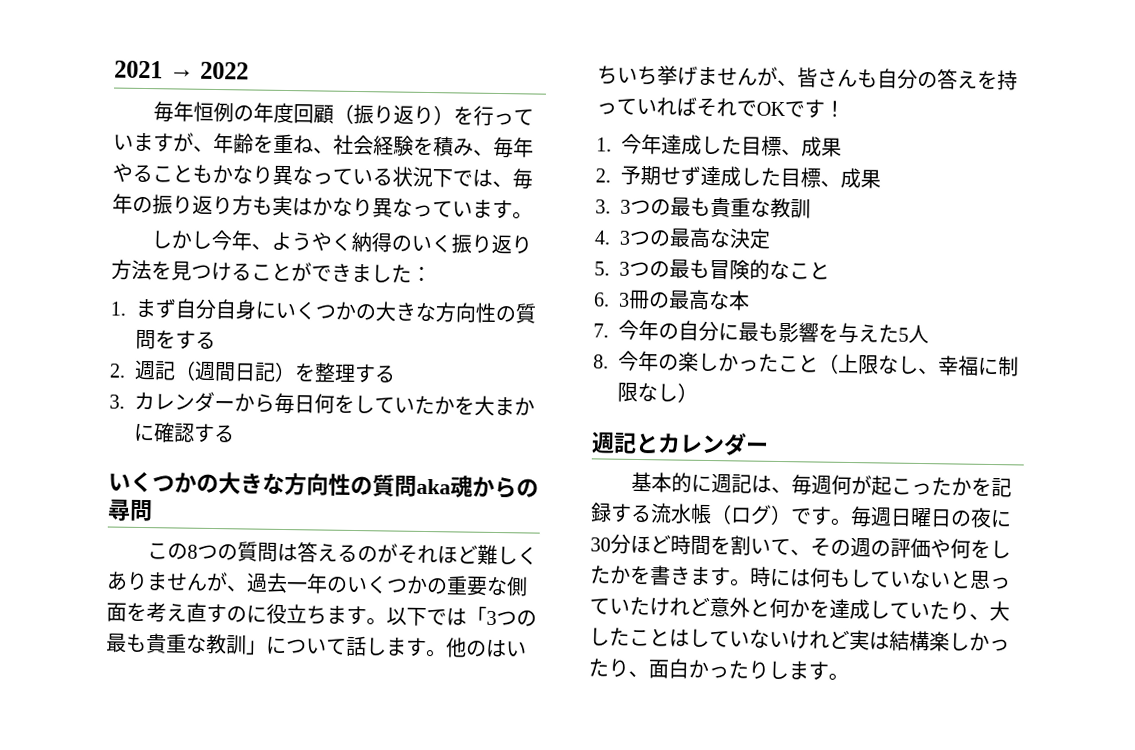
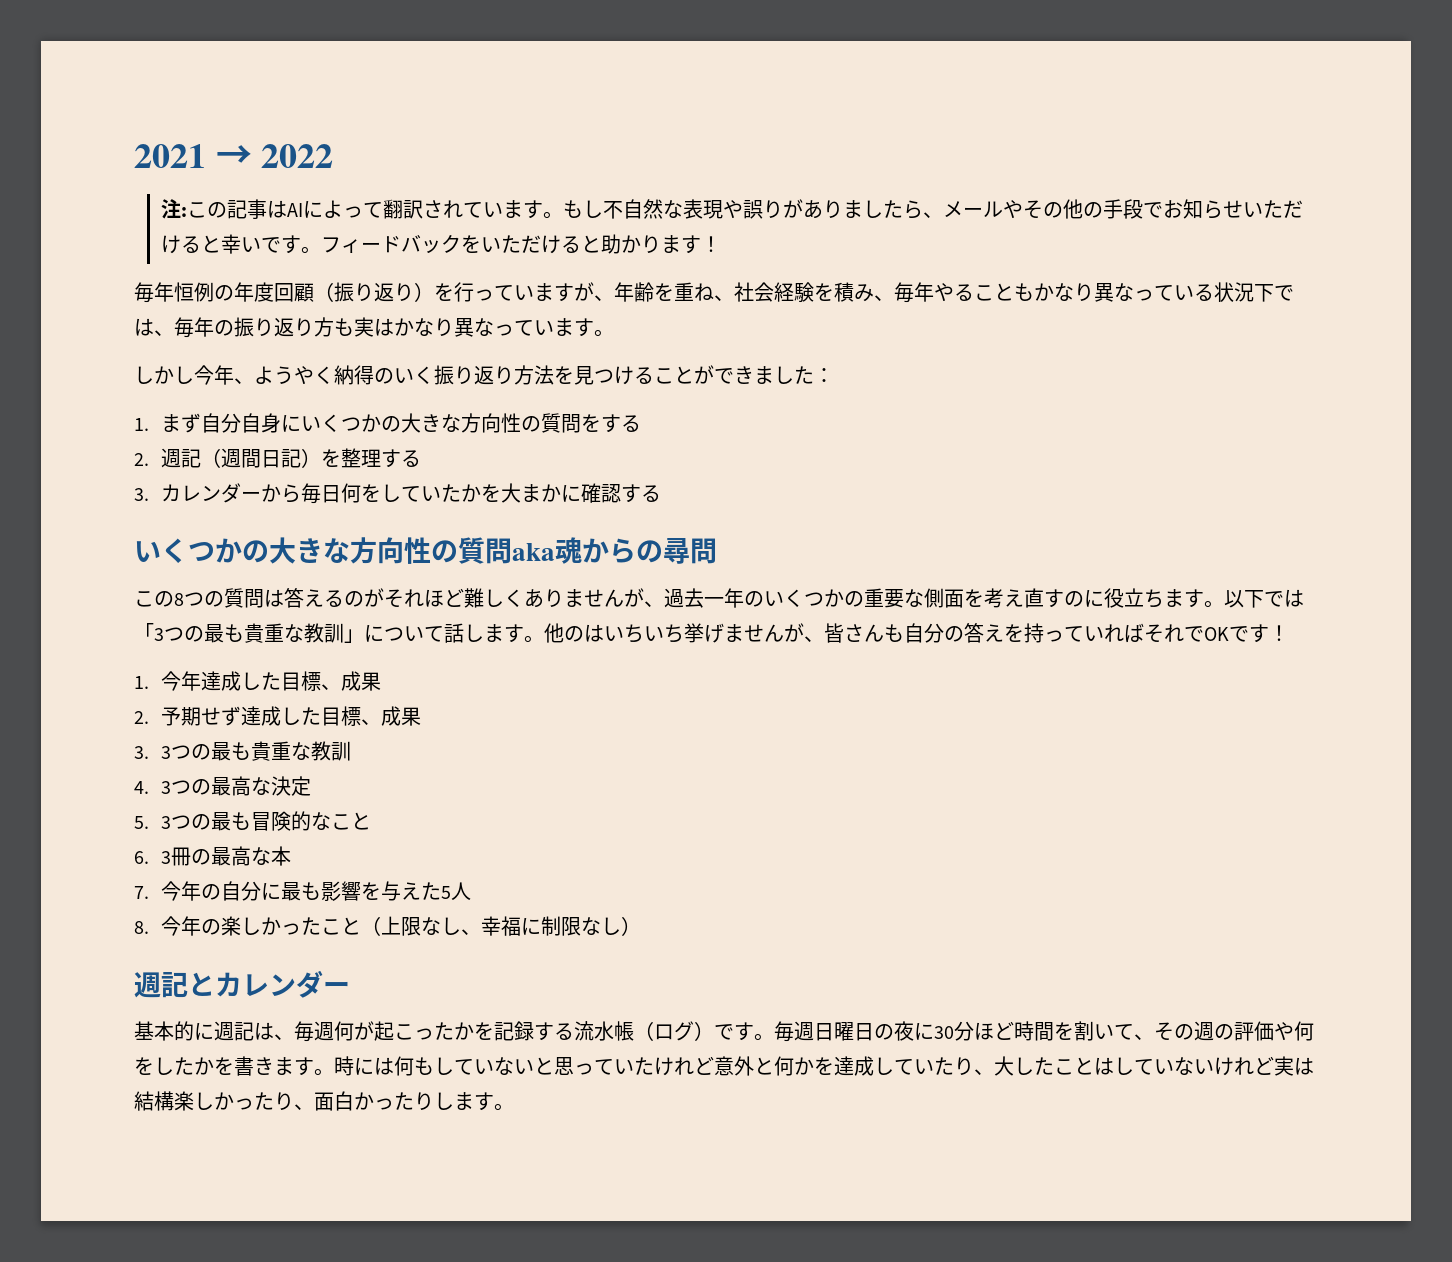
+ 注:この記事はAIによって翻訳されています。もし不自然な表現や誤りがありましたら、メールやその他の手段でお知らせいただけると幸いです。フィードバックをいただけると助かります！

